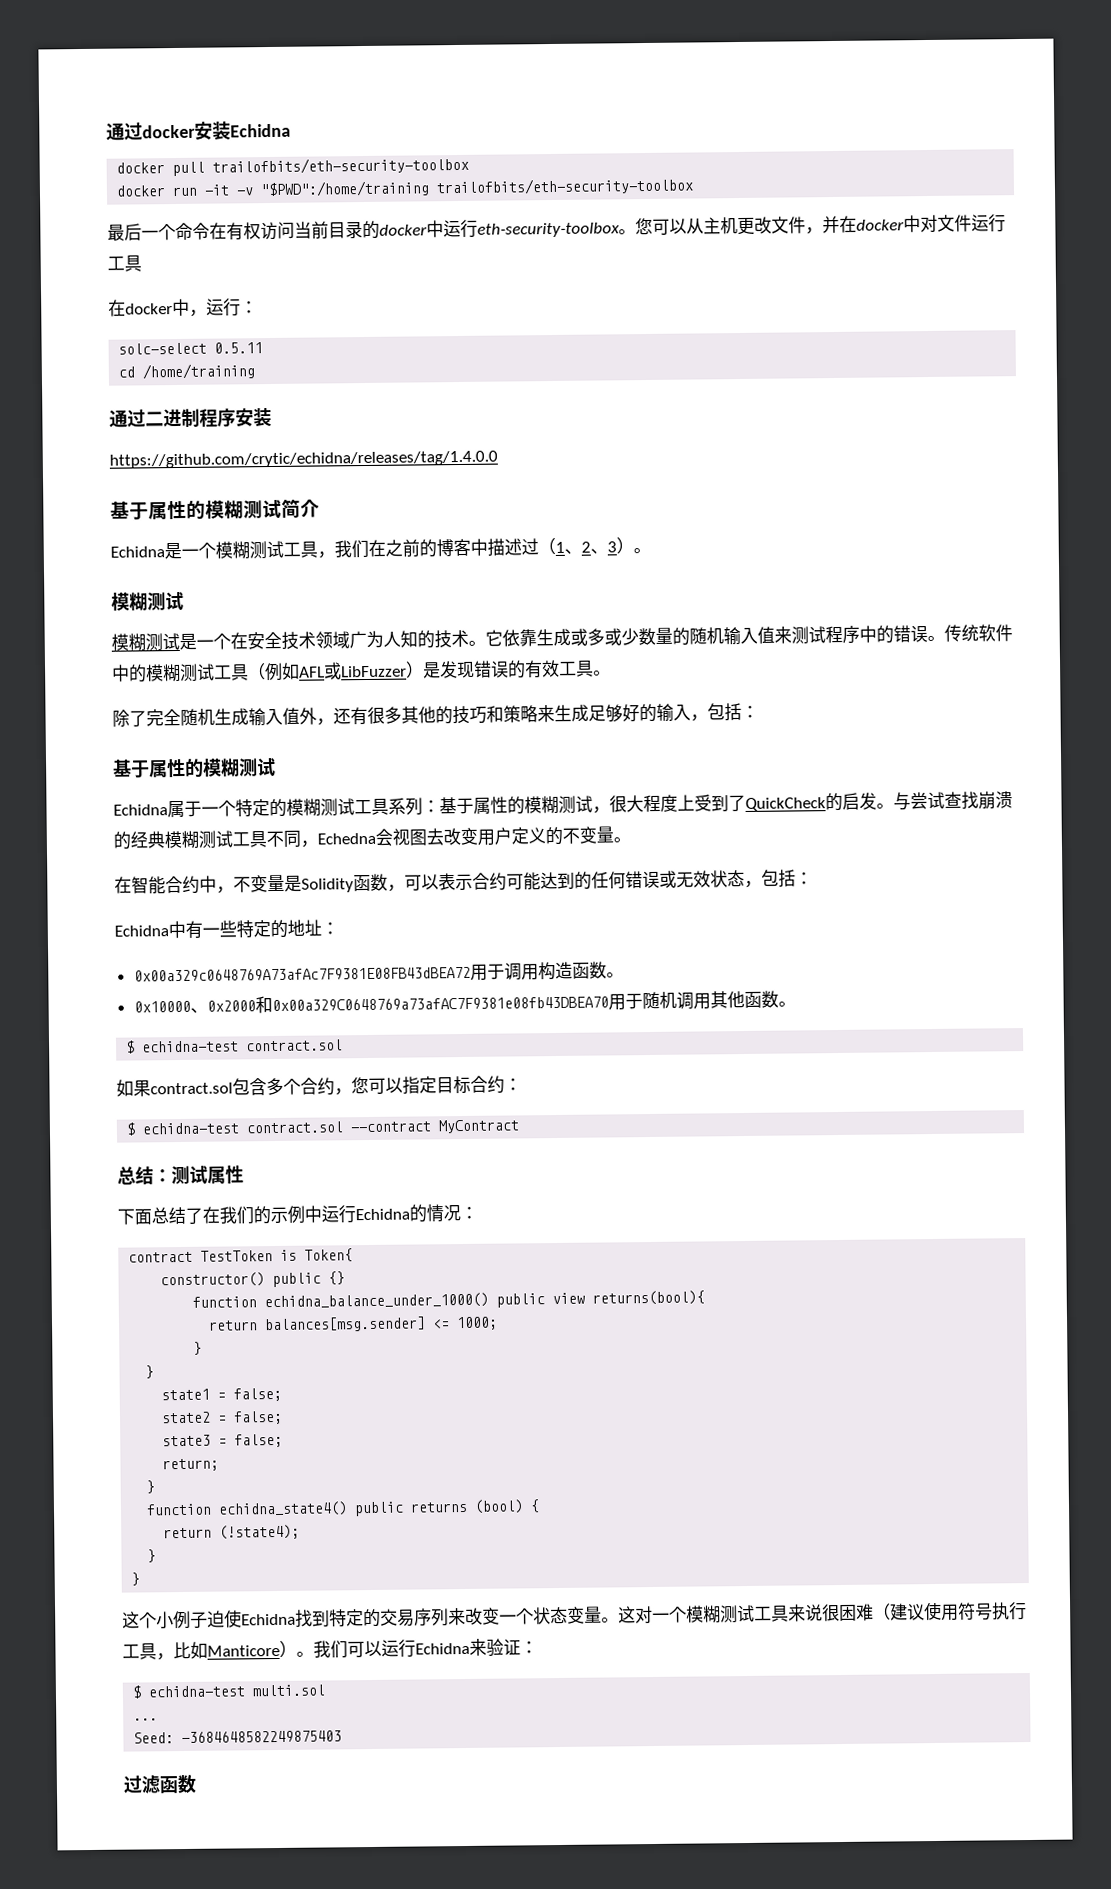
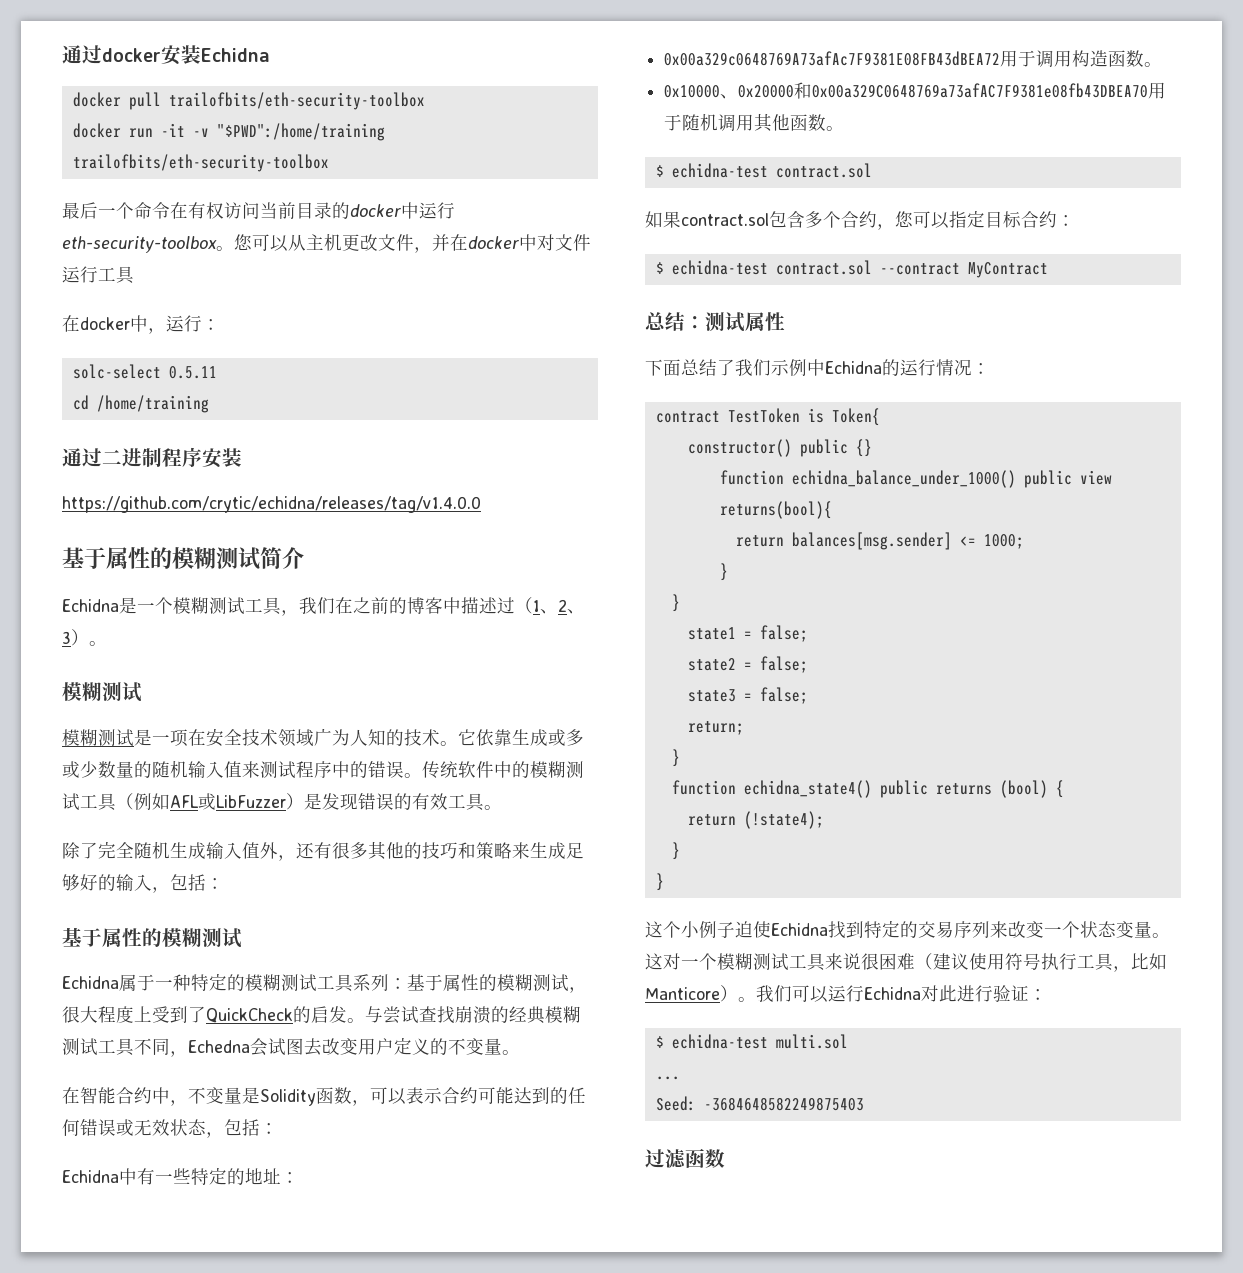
- https://github.com/crytic/echidna/releases/tag/1.4.0.0
+ https://github.com/crytic/echidna/releases/tag/v1.4.0.0
- 模糊测试是一个在安全技术领域广为人知的技术。
+ 模糊测试是一项在安全技术领域广为人知的技术。
- Echidna属于一个特定的模糊测试工具系列：基于属性的模糊测试，很大程度上受到了QuickCheck的启发。
+ Echidna属于一种特定的模糊测试工具系列：基于属性的模糊测试，很大程度上受到了QuickCheck的启发。
- 与尝试查找崩溃的经典模糊测试工具不同，Echedna会视图去改变用户定义的不变量。
+ 与尝试查找崩溃的经典模糊测试工具不同，Echedna会试图去改变用户定义的不变量。
- 0x10000、0x2000和0x00a329C0648769a73afAC7F9381e08fb43DBEA70用于随机调用其他函数。
+ 0x10000、0x20000和0x00a329C0648769a73afAC7F9381e08fb43DBEA70用于随机调用其他函数。
- 下面总结了在我们的示例中运行Echidna的情况：
+ 下面总结了我们示例中Echidna的运行情况：
- 我们可以运行Echidna来验证：
+ 我们可以运行Echidna对此进行验证：

